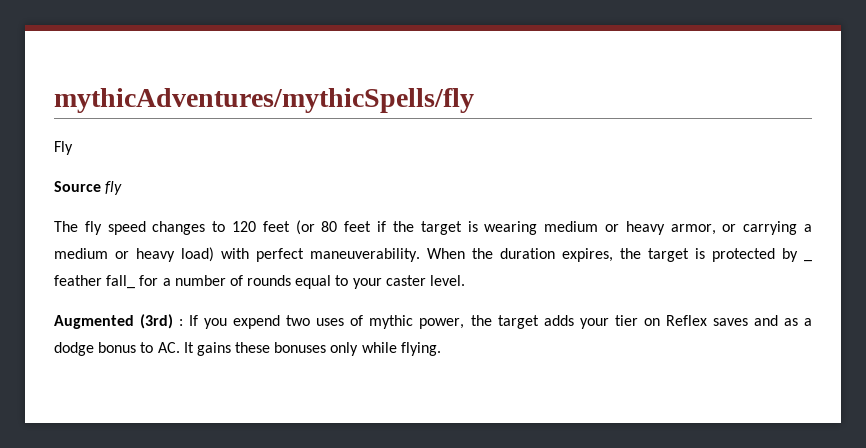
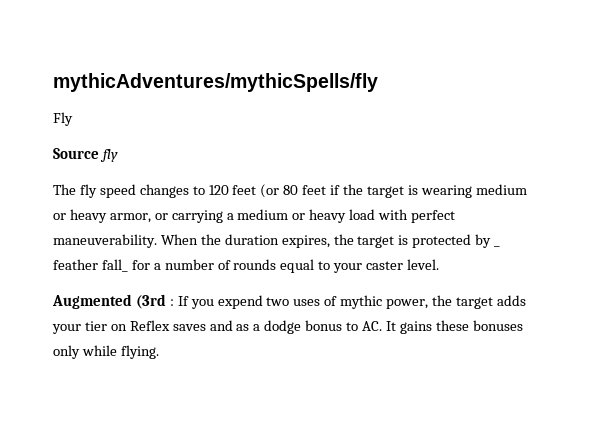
- The fly speed changes to 120 feet (or 80 feet if the target is wearing medium or heavy armor, or carrying a medium or heavy load) with perfect maneuverability.
+ The fly speed changes to 120 feet (or 80 feet if the target is wearing medium or heavy armor, or carrying a medium or heavy load with perfect maneuverability.
- Augmented (3rd) : If you expend two uses of mythic power, the target adds your tier on Reflex saves and as a dodge bonus to AC. It gains these bonuses only while flying.
+ Augmented (3rd : If you expend two uses of mythic power, the target adds your tier on Reflex saves and as a dodge bonus to AC. It gains these bonuses only while flying.

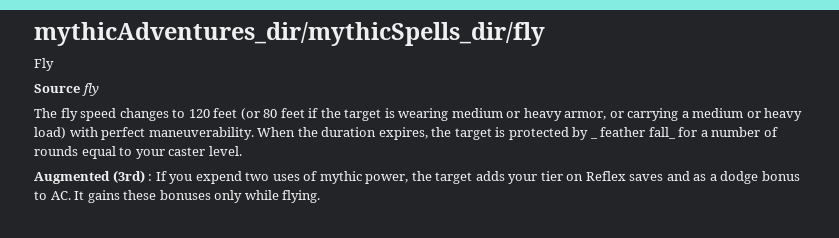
- mythicAdventures/mythicSpells/fly
+ mythicAdventures_dir/mythicSpells_dir/fly
- The fly speed changes to 120 feet (or 80 feet if the target is wearing medium or heavy armor, or carrying a medium or heavy load with perfect maneuverability.
+ The fly speed changes to 120 feet (or 80 feet if the target is wearing medium or heavy armor, or carrying a medium or heavy load) with perfect maneuverability.
- Augmented (3rd : If you expend two uses of mythic power, the target adds your tier on Reflex saves and as a dodge bonus to AC. It gains these bonuses only while flying.
+ Augmented (3rd) : If you expend two uses of mythic power, the target adds your tier on Reflex saves and as a dodge bonus to AC. It gains these bonuses only while flying.

